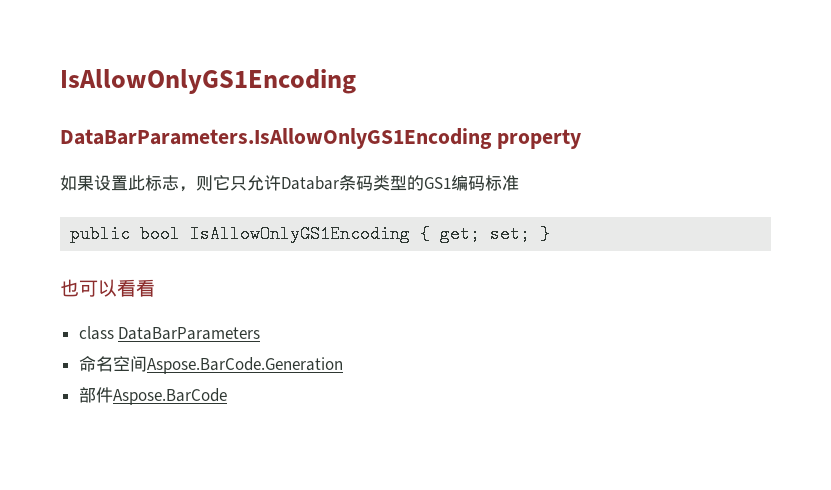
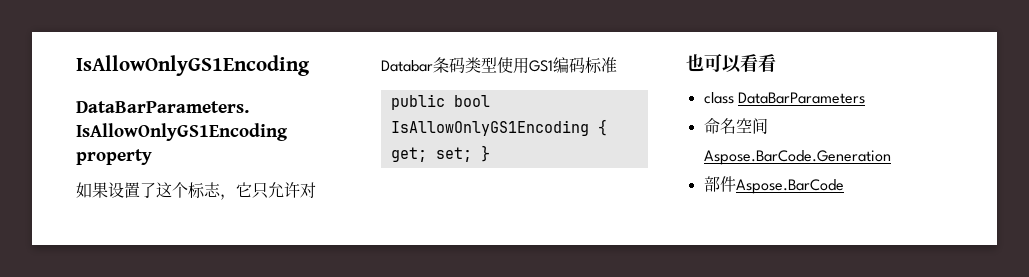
- 如果设置此标志，则它只允许Databar条码类型的GS1编码标准
+ 如果设置了这个标志，它只允许对Databar条码类型使用GS1编码标准

